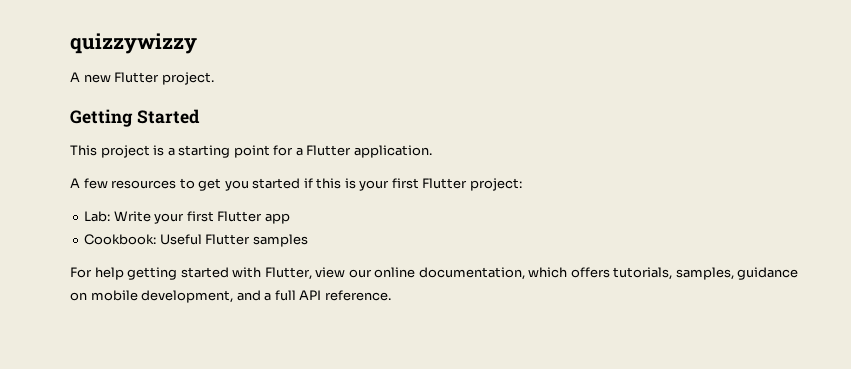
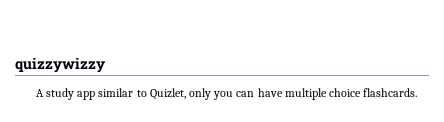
- A new Flutter project.
- Getting Started
- This project is a starting point for a Flutter application.
- A few resources to get you started if this is your first Flutter project:
- Lab: Write your first Flutter app
- Cookbook: Useful Flutter samples
- For help getting started with Flutter, view our online documentation, which offers tutorials, samples, guidance on mobile development, and a full API reference.
+ A study app similar to Quizlet, only you can have multiple choice flashcards.

